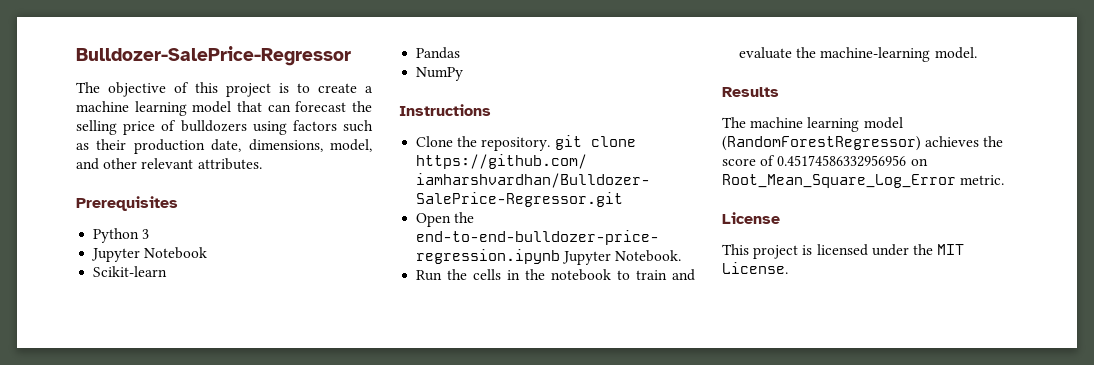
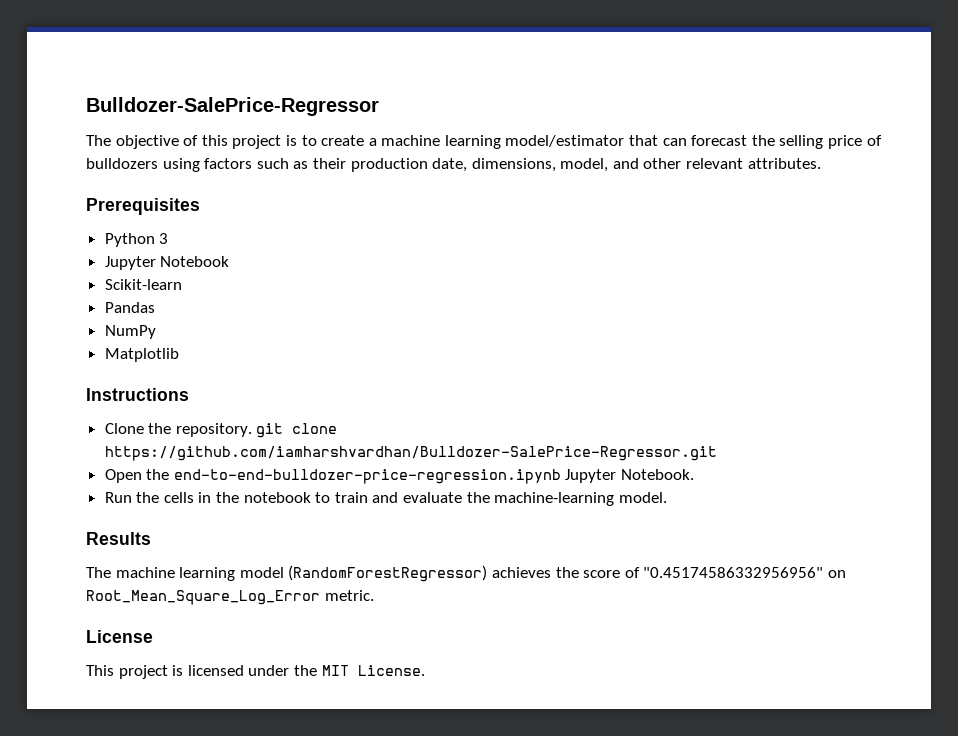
- The objective of this project is to create a machine learning model that can forecast the selling price of bulldozers using factors such as their production date, dimensions, model, and other relevant attributes.
+ The objective of this project is to create a machine learning model/estimator that can forecast the selling price of bulldozers using factors such as their production date, dimensions, model, and other relevant attributes.
+ Matplotlib
- The machine learning model (RandomForestRegressor) achieves the score of 0.45174586332956956 on Root_Mean_Square_Log_Error metric.
+ The machine learning model (RandomForestRegressor) achieves the score of "0.45174586332956956" on Root_Mean_Square_Log_Error metric.

